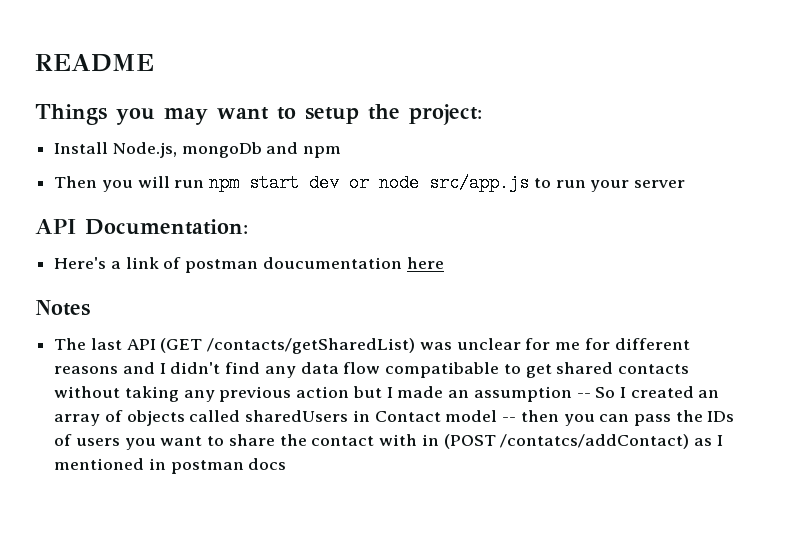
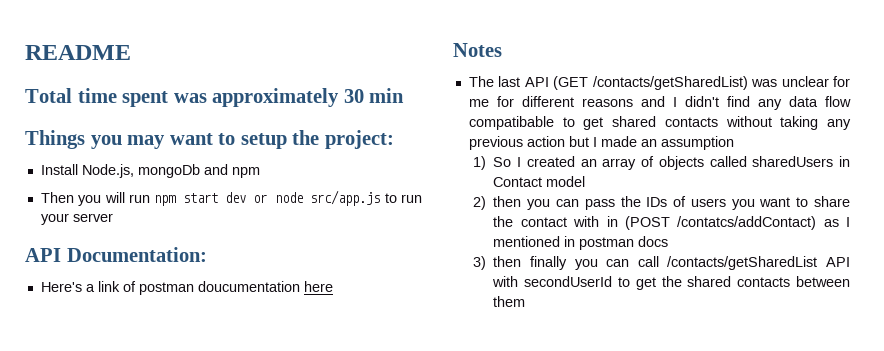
+ Total time spent was approximately 30 min
- The last API (GET /contacts/getSharedList) was unclear for me for different reasons and I didn't find any data flow compatibable to get shared contacts without taking any previous action but I made an assumption -- So I created an array of objects called sharedUsers in Contact model -- then you can pass the IDs of users you want to share the contact with in (POST /contatcs/addContact) as I mentioned in postman docs
+ The last API (GET /contacts/getSharedList) was unclear for me for different reasons and I didn't find any data flow compatibable to get shared contacts without taking any previous action but I made an assumption
+ 1) So I created an array of objects called sharedUsers in Contact model
+ 2) then you can pass the IDs of users you want to share the contact with in (POST /contatcs/addContact) as I mentioned in postman docs
+ 3) then finally you can call /contacts/getSharedList API with secondUserId to get the shared contacts between them

